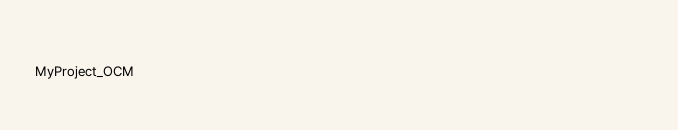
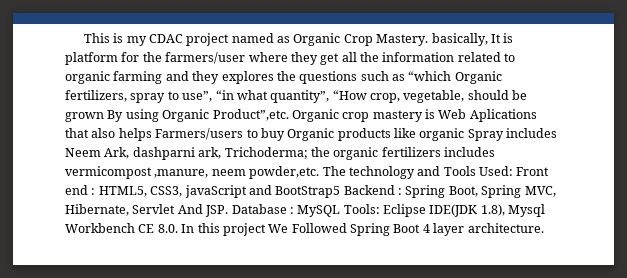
- MyProject_OCM
+ This is my CDAC project named as Organic Crop Mastery. basically, It is platform for the farmers/user where they get all the information related to organic farming and they explores the questions such as “which Organic fertilizers, spray to use”, “in what quantity”, “How crop, vegetable, should be grown By using Organic Product”,etc. Organic crop mastery is Web Aplications that also helps Farmers/users to buy Organic products like organic Spray includes Neem Ark, dashparni ark, Trichoderma; the organic fertilizers includes vermicompost ,manure, neem powder,etc. The technology and Tools Used: Front end : HTML5, CSS3, javaScript and BootStrap5 Backend : Spring Boot, Spring MVC, Hibernate, Servlet And JSP. Database : MySQL Tools: Eclipse IDE(JDK 1.8), Mysql Workbench CE 8.0. In this project We Followed Spring Boot 4 layer architecture.

